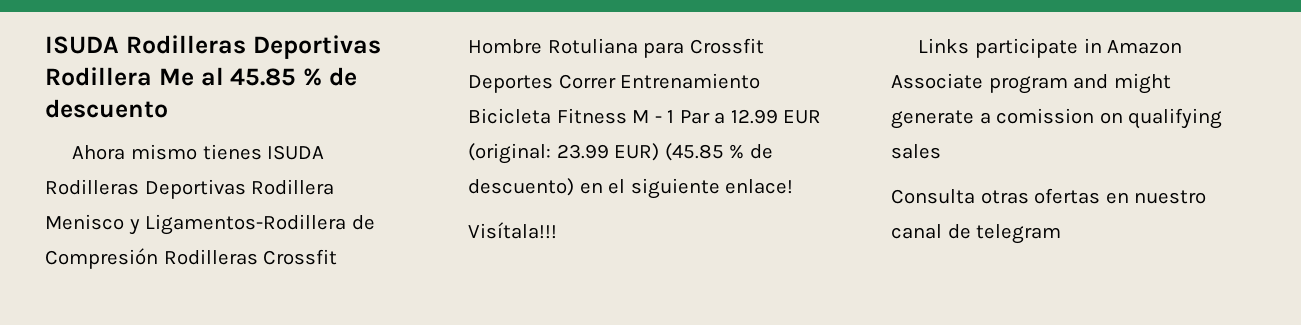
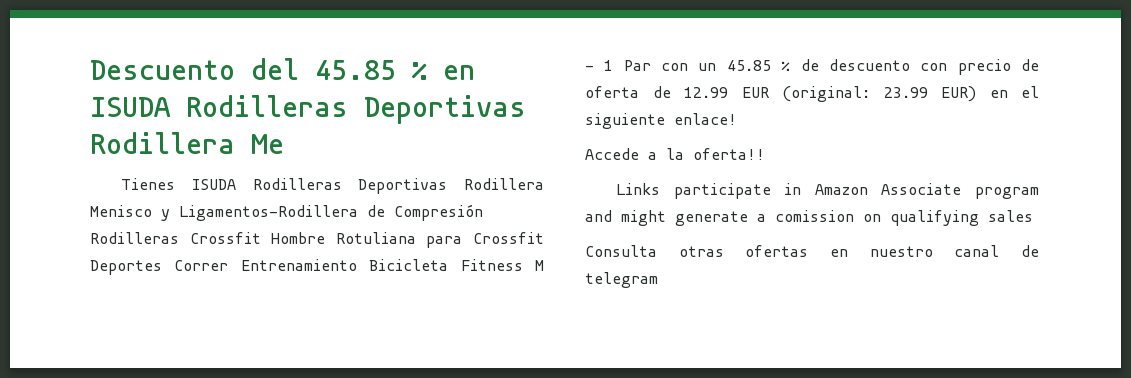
- ISUDA Rodilleras Deportivas Rodillera Me al 45.85 % de descuento
- Ahora mismo tienes ISUDA Rodilleras Deportivas Rodillera Menisco y Ligamentos-Rodillera de Compresión Rodilleras Crossfit Hombre Rotuliana para Crossfit Deportes Correr Entrenamiento Bicicleta Fitness M - 1 Par a 12.99 EUR (original: 23.99 EUR) (45.85 % de descuento) en el siguiente enlace!
+ Descuento del 45.85 % en ISUDA Rodilleras Deportivas Rodillera Me
+ Tienes ISUDA Rodilleras Deportivas Rodillera Menisco y Ligamentos-Rodillera de Compresión Rodilleras Crossfit Hombre Rotuliana para Crossfit Deportes Correr Entrenamiento Bicicleta Fitness M - 1 Par con un 45.85 % de descuento con precio de oferta de 12.99 EUR (original: 23.99 EUR) en el siguiente enlace!
- Visítala!!!
+ Accede a la oferta!!

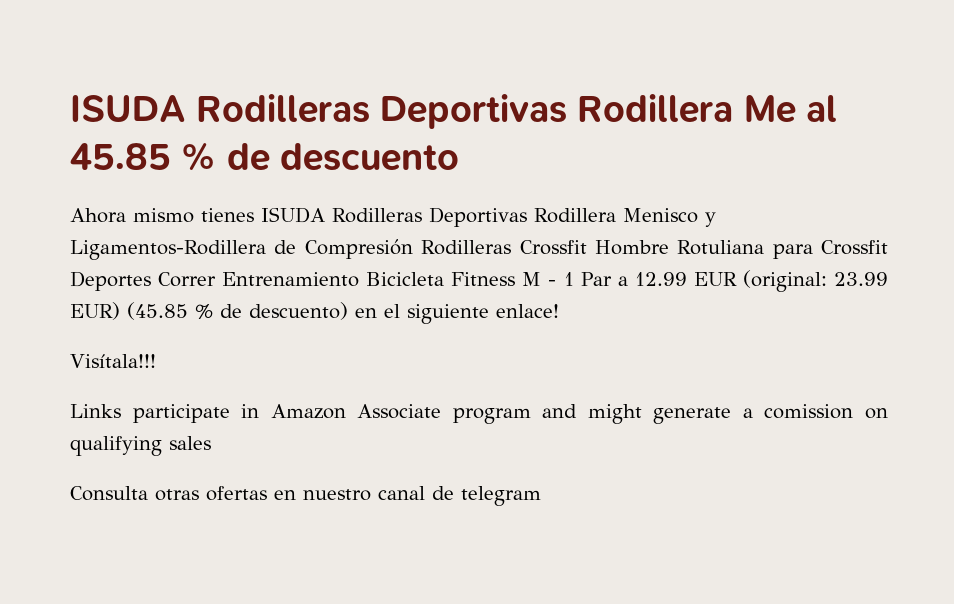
- Descuento del 45.85 % en ISUDA Rodilleras Deportivas Rodillera Me
- Tienes ISUDA Rodilleras Deportivas Rodillera Menisco y Ligamentos-Rodillera de Compresión Rodilleras Crossfit Hombre Rotuliana para Crossfit Deportes Correr Entrenamiento Bicicleta Fitness M - 1 Par con un 45.85 % de descuento con precio de oferta de 12.99 EUR (original: 23.99 EUR) en el siguiente enlace!
+ ISUDA Rodilleras Deportivas Rodillera Me al 45.85 % de descuento
+ Ahora mismo tienes ISUDA Rodilleras Deportivas Rodillera Menisco y Ligamentos-Rodillera de Compresión Rodilleras Crossfit Hombre Rotuliana para Crossfit Deportes Correr Entrenamiento Bicicleta Fitness M - 1 Par a 12.99 EUR (original: 23.99 EUR) (45.85 % de descuento) en el siguiente enlace!
- Accede a la oferta!!
+ Visítala!!!

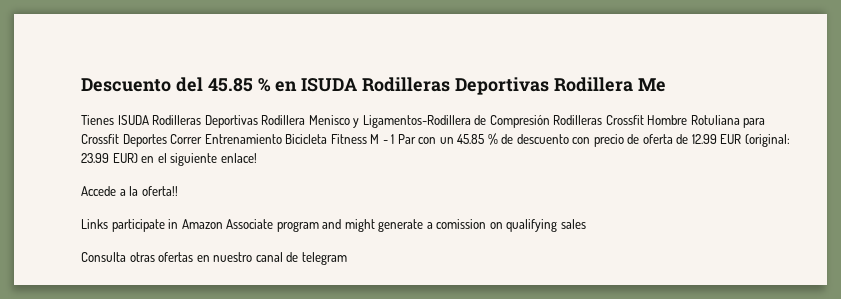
- ISUDA Rodilleras Deportivas Rodillera Me al 45.85 % de descuento
- Ahora mismo tienes ISUDA Rodilleras Deportivas Rodillera Menisco y Ligamentos-Rodillera de Compresión Rodilleras Crossfit Hombre Rotuliana para Crossfit Deportes Correr Entrenamiento Bicicleta Fitness M - 1 Par a 12.99 EUR (original: 23.99 EUR) (45.85 % de descuento) en el siguiente enlace!
+ Descuento del 45.85 % en ISUDA Rodilleras Deportivas Rodillera Me
+ Tienes ISUDA Rodilleras Deportivas Rodillera Menisco y Ligamentos-Rodillera de Compresión Rodilleras Crossfit Hombre Rotuliana para Crossfit Deportes Correr Entrenamiento Bicicleta Fitness M - 1 Par con un 45.85 % de descuento con precio de oferta de 12.99 EUR (original: 23.99 EUR) en el siguiente enlace!
- Visítala!!!
+ Accede a la oferta!!

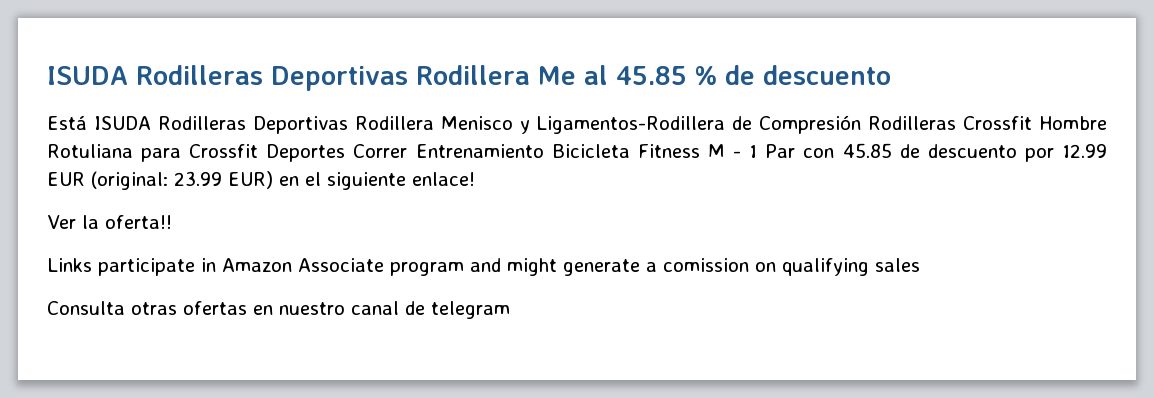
- Descuento del 45.85 % en ISUDA Rodilleras Deportivas Rodillera Me
- Tienes ISUDA Rodilleras Deportivas Rodillera Menisco y Ligamentos-Rodillera de Compresión Rodilleras Crossfit Hombre Rotuliana para Crossfit Deportes Correr Entrenamiento Bicicleta Fitness M - 1 Par con un 45.85 % de descuento con precio de oferta de 12.99 EUR (original: 23.99 EUR) en el siguiente enlace!
+ ISUDA Rodilleras Deportivas Rodillera Me al 45.85 % de descuento
+ Está ISUDA Rodilleras Deportivas Rodillera Menisco y Ligamentos-Rodillera de Compresión Rodilleras Crossfit Hombre Rotuliana para Crossfit Deportes Correr Entrenamiento Bicicleta Fitness M - 1 Par con 45.85 de descuento por 12.99 EUR (original: 23.99 EUR) en el siguiente enlace!
- Accede a la oferta!!
+ Ver la oferta!!

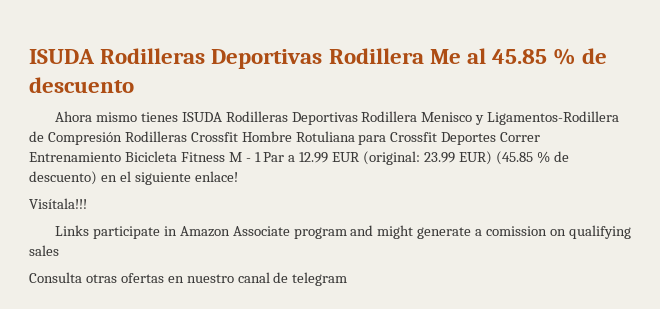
- Está ISUDA Rodilleras Deportivas Rodillera Menisco y Ligamentos-Rodillera de Compresión Rodilleras Crossfit Hombre Rotuliana para Crossfit Deportes Correr Entrenamiento Bicicleta Fitness M - 1 Par con 45.85 de descuento por 12.99 EUR (original: 23.99 EUR) en el siguiente enlace!
+ Ahora mismo tienes ISUDA Rodilleras Deportivas Rodillera Menisco y Ligamentos-Rodillera de Compresión Rodilleras Crossfit Hombre Rotuliana para Crossfit Deportes Correr Entrenamiento Bicicleta Fitness M - 1 Par a 12.99 EUR (original: 23.99 EUR) (45.85 % de descuento) en el siguiente enlace!
- Ver la oferta!!
+ Visítala!!!

